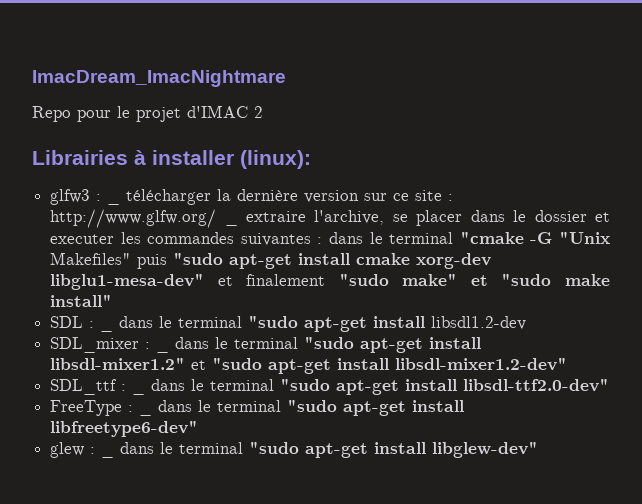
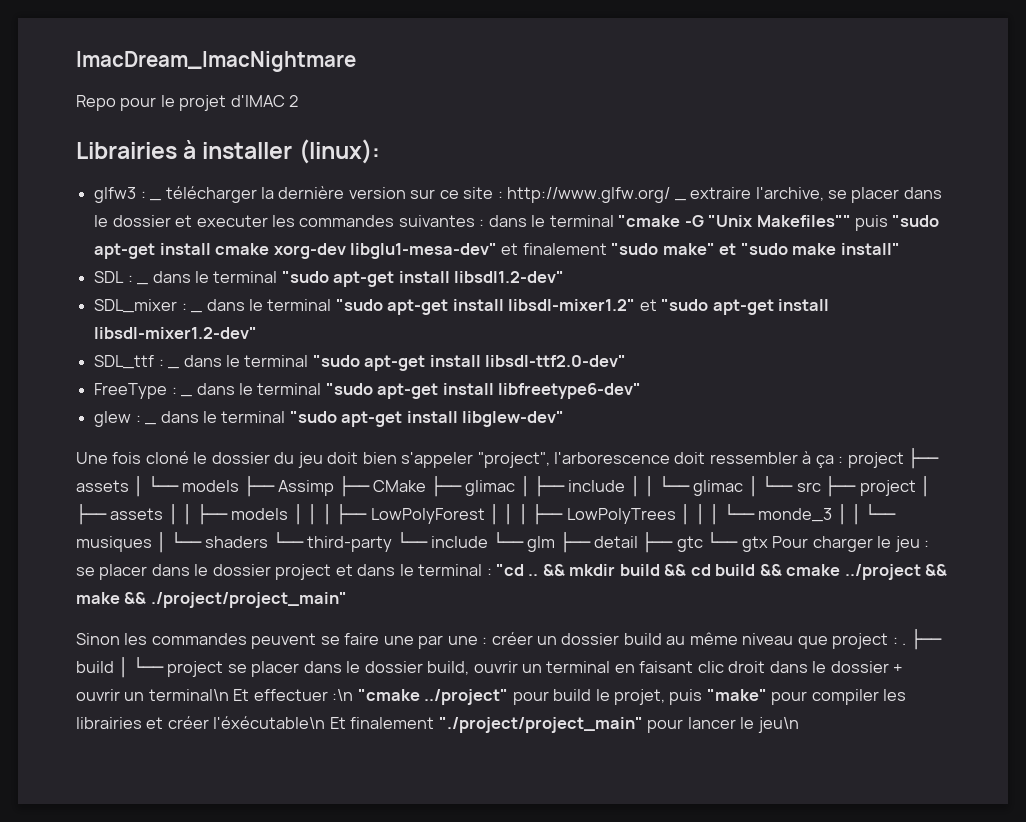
- glfw3 : _ télécharger la dernière version sur ce site : http://www.glfw.org/ _ extraire l'archive, se placer dans le dossier et executer les commandes suivantes : dans le terminal "cmake -G "Unix Makefiles" puis "sudo apt-get install cmake xorg-dev libglu1-mesa-dev" et finalement "sudo make" et "sudo make install"
+ glfw3 : _ télécharger la dernière version sur ce site : http://www.glfw.org/ _ extraire l'archive, se placer dans le dossier et executer les commandes suivantes : dans le terminal "cmake -G "Unix Makefiles"" puis "sudo apt-get install cmake xorg-dev libglu1-mesa-dev" et finalement "sudo make" et "sudo make install"
- SDL : _ dans le terminal "sudo apt-get install libsdl1.2-dev
+ SDL : _ dans le terminal "sudo apt-get install libsdl1.2-dev"
+ Une fois cloné le dossier du jeu doit bien s'appeler "project", l'arborescence doit ressembler à ça : project ├── assets │ └── models ├── Assimp ├── CMake ├── glimac │ ├── include │ │ └── glimac │ └── src ├── project │ ├── assets │ │ ├── models │ │ │ ├── LowPolyForest │ │ │ ├── LowPolyTrees │ │ │ └── monde_3 │ │ └── musiques │ └── shaders └── third-party └── include └── glm ├── detail ├── gtc └── gtx Pour charger le jeu : se placer dans le dossier project et dans le terminal : "cd .. && mkdir build && cd build && cmake ../project && make && ./project/project_main"
+ Sinon les commandes peuvent se faire une par une : créer un dossier build au même niveau que project : . ├── build │ └── project se placer dans le dossier build, ouvrir un terminal en faisant clic droit dans le dossier + ouvrir un terminal\n Et effectuer :\n "cmake ../project" pour build le projet, puis "make" pour compiler les librairies et créer l'éxécutable\n Et finalement "./project/project_main" pour lancer le jeu\n

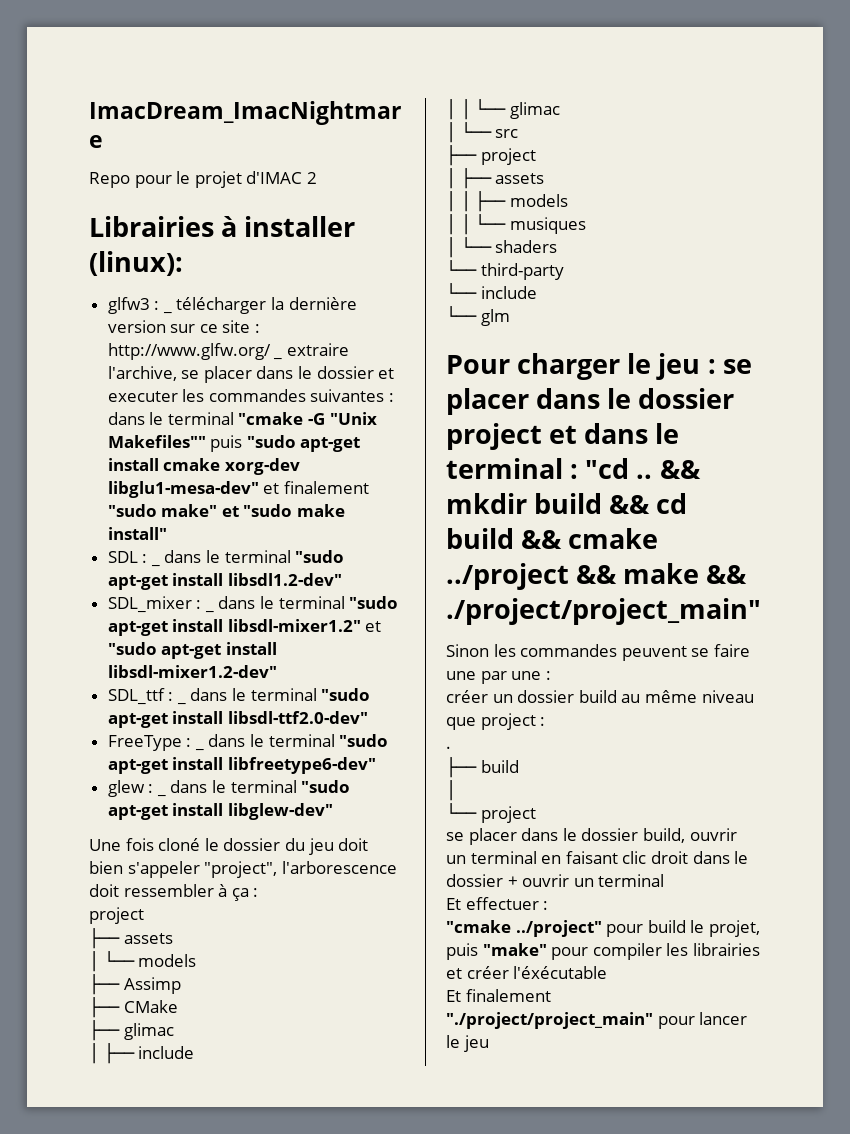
- Une fois cloné le dossier du jeu doit bien s'appeler "project", l'arborescence doit ressembler à ça : project ├── assets │ └── models ├── Assimp ├── CMake ├── glimac │ ├── include │ │ └── glimac │ └── src ├── project │ ├── assets │ │ ├── models │ │ │ ├── LowPolyForest │ │ │ ├── LowPolyTrees │ │ │ └── monde_3 │ │ └── musiques │ └── shaders └── third-party └── include └── glm ├── detail ├── gtc └── gtx Pour charger le jeu :
+ Une fois cloné le dossier du jeu doit bien s'appeler "project", l'arborescence doit ressembler à ça :
+ project
+ ├── assets
+ │ └── models
+ ├── Assimp
+ ├── CMake
+ ├── glimac
+ │ ├── include
+ │ │ └── glimac
+ │ └── src
+ ├── project
+ │ ├── assets
+ │ │ ├── models
+ │ │ └── musiques
+ │ └── shaders
+ └── third-party
+ └── include
+ └── glm
+ Pour charger le jeu :
- Sinon les commandes peuvent se faire une par une : créer un dossier build au même niveau que project : . ├── build │ └── project se placer dans le dossier build, ouvrir un terminal en faisant clic droit dans le dossier + ouvrir un terminal\n Et effectuer :\n "cmake ../project" pour build le projet, puis "make" pour compiler les librairies et créer l'éxécutable\n Et finalement "./project/project_main" pour lancer le jeu\n
+ Sinon les commandes peuvent se faire une par une :
+ créer un dossier build au même niveau que project :
+ .
+ ├── build
+ │
+ └── project
+ se placer dans le dossier build, ouvrir un terminal en faisant clic droit dans le dossier + ouvrir un terminal
+ Et effectuer :
+ "cmake ../project" pour build le projet, puis "make" pour compiler les librairies et créer l'éxécutable
+ Et finalement "./project/project_main" pour lancer le jeu

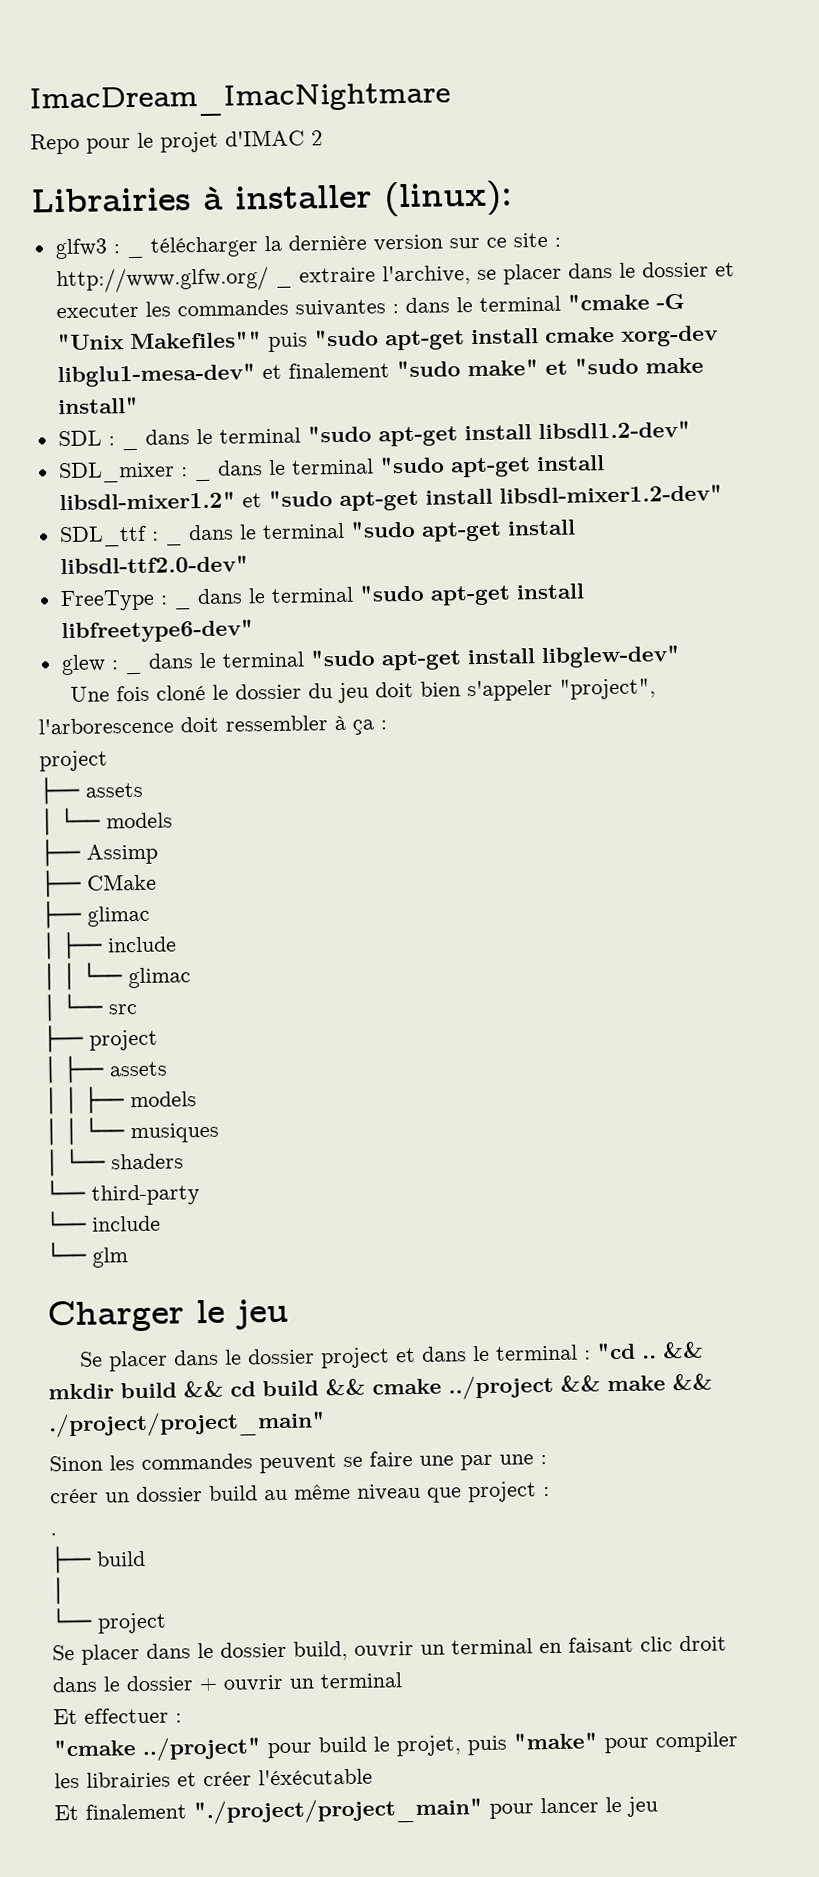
- Pour charger le jeu : se placer dans le dossier project et dans le terminal : "cd ..
+ Charger le jeu
+ Se placer dans le dossier project et dans le terminal : "cd ..
- se placer dans le dossier build, ouvrir un terminal en faisant clic droit dans le dossier + ouvrir un terminal
+ Se placer dans le dossier build, ouvrir un terminal en faisant clic droit dans le dossier + ouvrir un terminal

